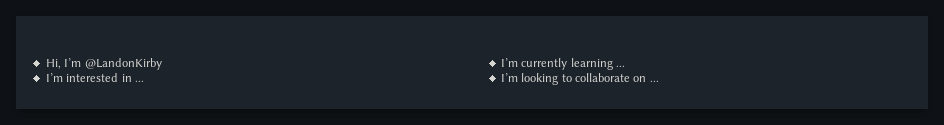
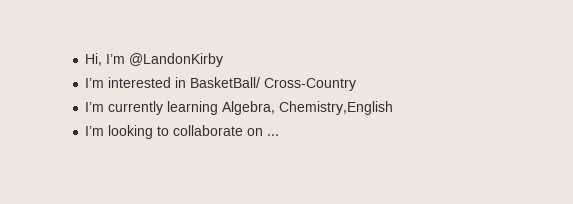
- I’m interested in ...
+ I’m interested in BasketBall/ Cross-Country
- I’m currently learning ...
+ I’m currently learning Algebra, Chemistry,English

